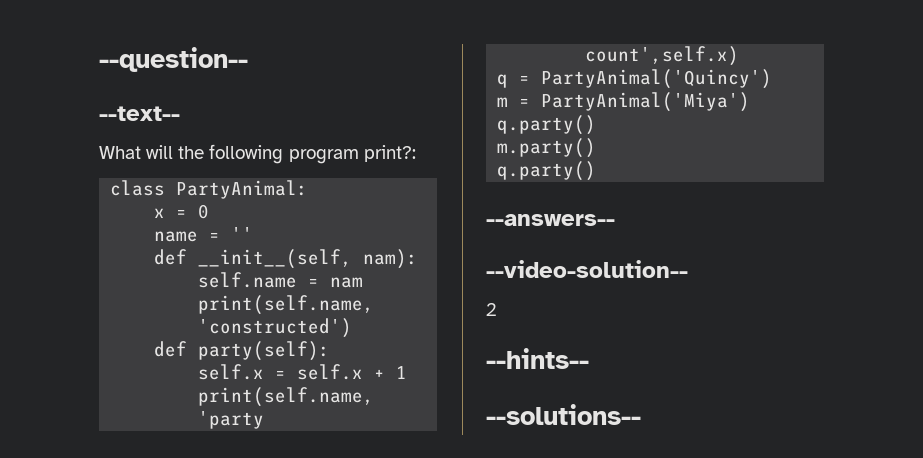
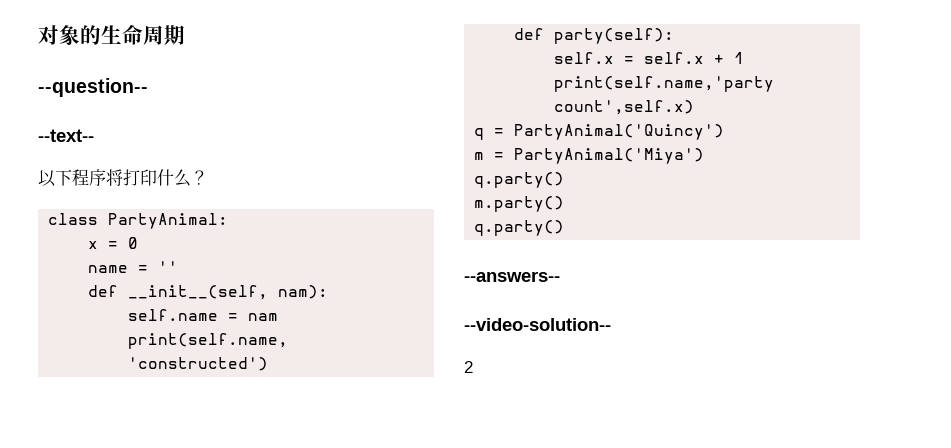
+ 对象的生命周期
- What will the following program print?:
+ 以下程序将打印什么？
- --hints--
- --solutions--

